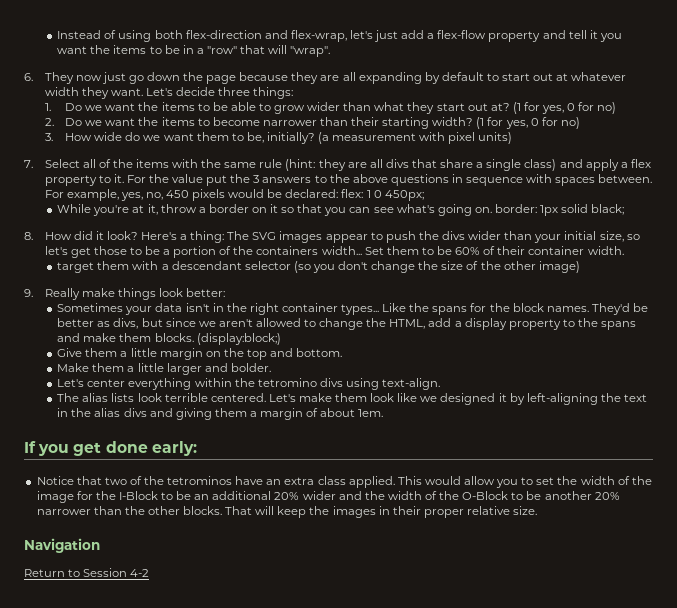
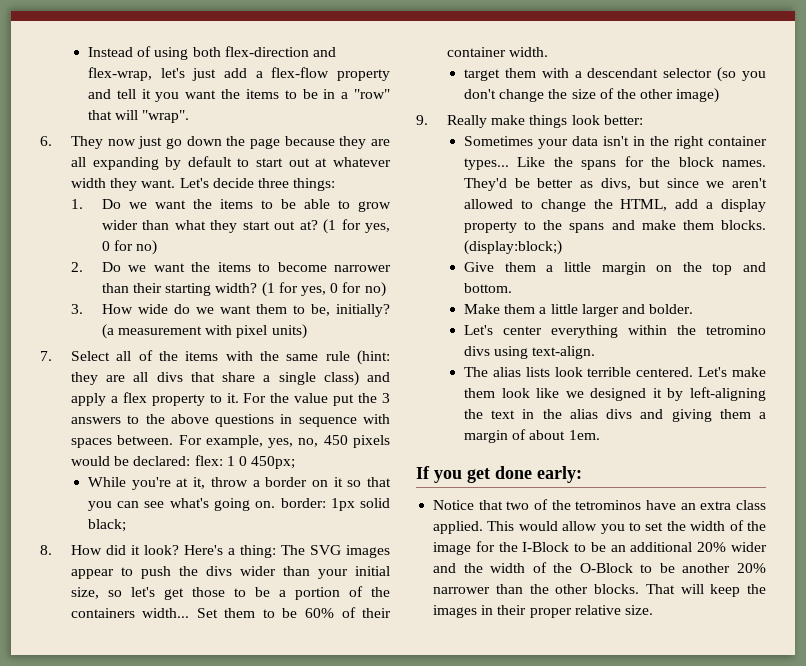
- Navigation
- Return to Session 4-2

